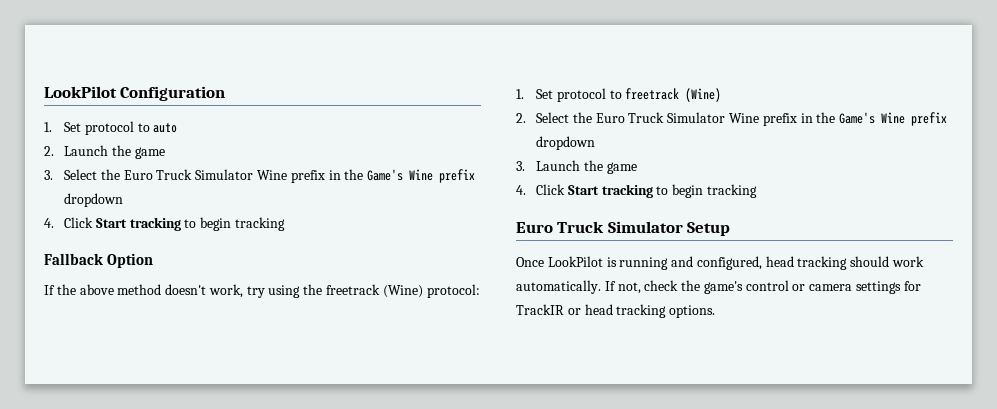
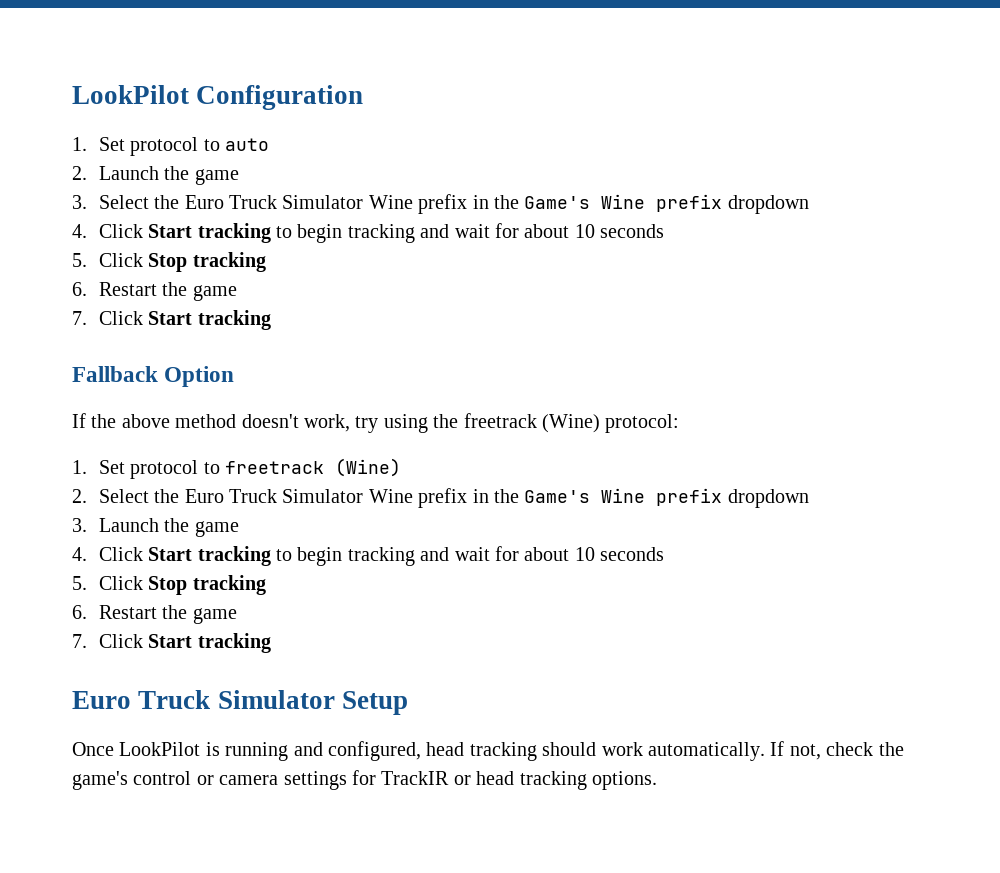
  3. Select the Euro Truck Simulator Wine prefix in the Game's Wine prefix dropdown
- 4. Click Start tracking to begin tracking
+ 4. Click Start tracking to begin tracking and wait for about 10 seconds
+ 5. Click Stop tracking
+ 6. Restart the game
+ 7. Click Start tracking
  3. Launch the game
- 4. Click Start tracking to begin tracking
+ 4. Click Start tracking to begin tracking and wait for about 10 seconds
+ 5. Click Stop tracking
+ 6. Restart the game
+ 7. Click Start tracking

